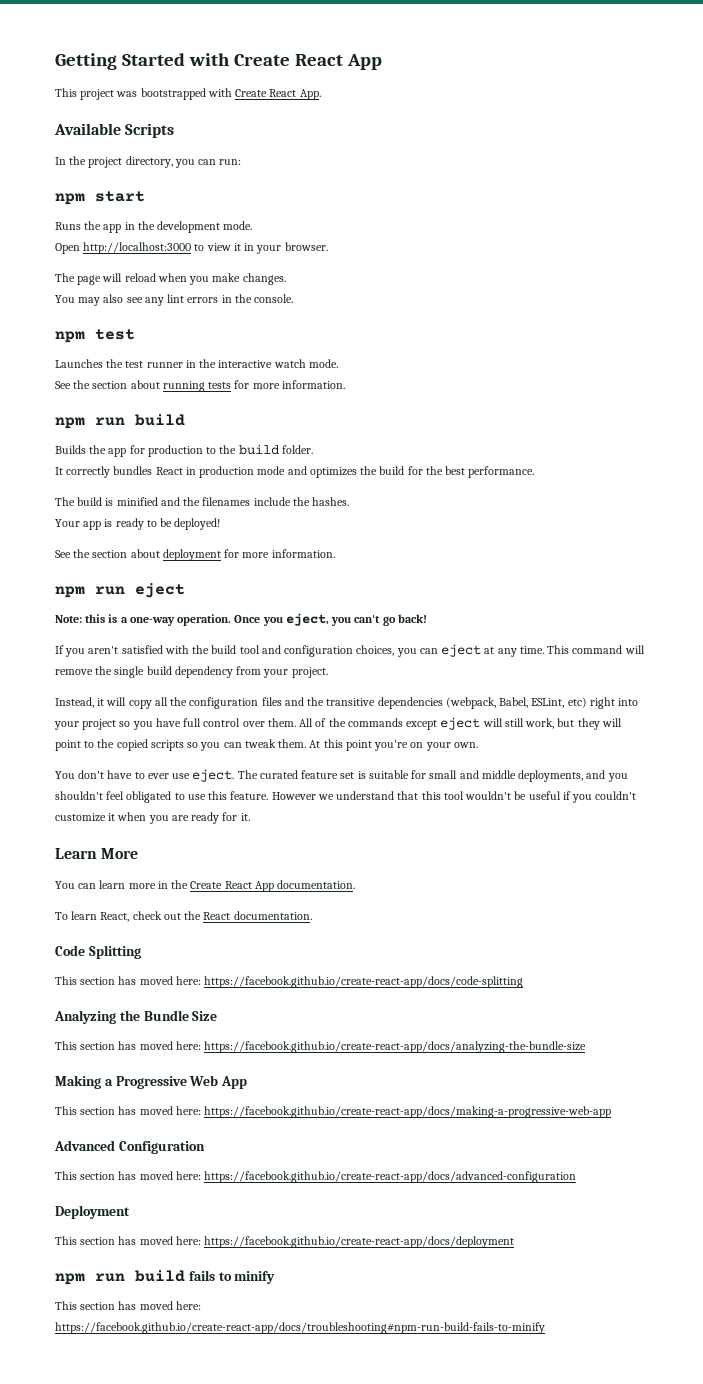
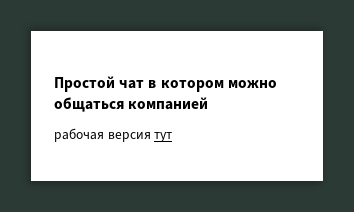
- Getting Started with Create React App
- This project was bootstrapped with Create React App.
- Available Scripts
- In the project directory, you can run:
- npm start
- Runs the app in the development mode.
- Open http://localhost:3000 to view it in your browser.
- The page will reload when you make changes.
- You may also see any lint errors in the console.
- npm test
- Launches the test runner in the interactive watch mode.
- See the section about running tests for more information.
- npm run build
- Builds the app for production to the build folder.
- It correctly bundles React in production mode and optimizes the build for the best performance.
- The build is minified and the filenames include the hashes.
- Your app is ready to be deployed!
- See the section about deployment for more information.
- npm run eject
- Note: this is a one-way operation. Once you eject, you can't go back!
- If you aren't satisfied with the build tool and configuration choices, you can eject at any time. This command will remove the single build dependency from your project.
- Instead, it will copy all the configuration files and the transitive dependencies (webpack, Babel, ESLint, etc) right into your project so you have full control over them. All of the commands except eject will still work, but they will point to the copied scripts so you can tweak them. At this point you're on your own.
- You don't have to ever use eject. The curated feature set is suitable for small and middle deployments, and you shouldn't feel obligated to use this feature. However we understand that this tool wouldn't be useful if you couldn't customize it when you are ready for it.
- Learn More
- You can learn more in the Create React App documentation.
- To learn React, check out the React documentation.
- Code Splitting
- This section has moved here: https://facebook.github.io/create-react-app/docs/code-splitting
- Analyzing the Bundle Size
- This section has moved here: https://facebook.github.io/create-react-app/docs/analyzing-the-bundle-size
- Making a Progressive Web App
- This section has moved here: https://facebook.github.io/create-react-app/docs/making-a-progressive-web-app
- Advanced Configuration
- This section has moved here: https://facebook.github.io/create-react-app/docs/advanced-configuration
- Deployment
- This section has moved here: https://facebook.github.io/create-react-app/docs/deployment
- npm run build fails to minify
- This section has moved here: https://facebook.github.io/create-react-app/docs/troubleshooting#npm-run-build-fails-to-minify
+ Простой чат в котором можно общаться компанией
+ рабочая версия тут

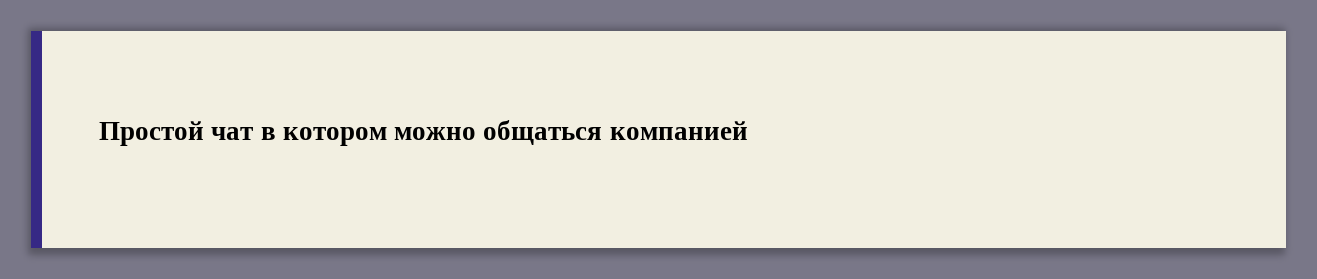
- рабочая версия тут

